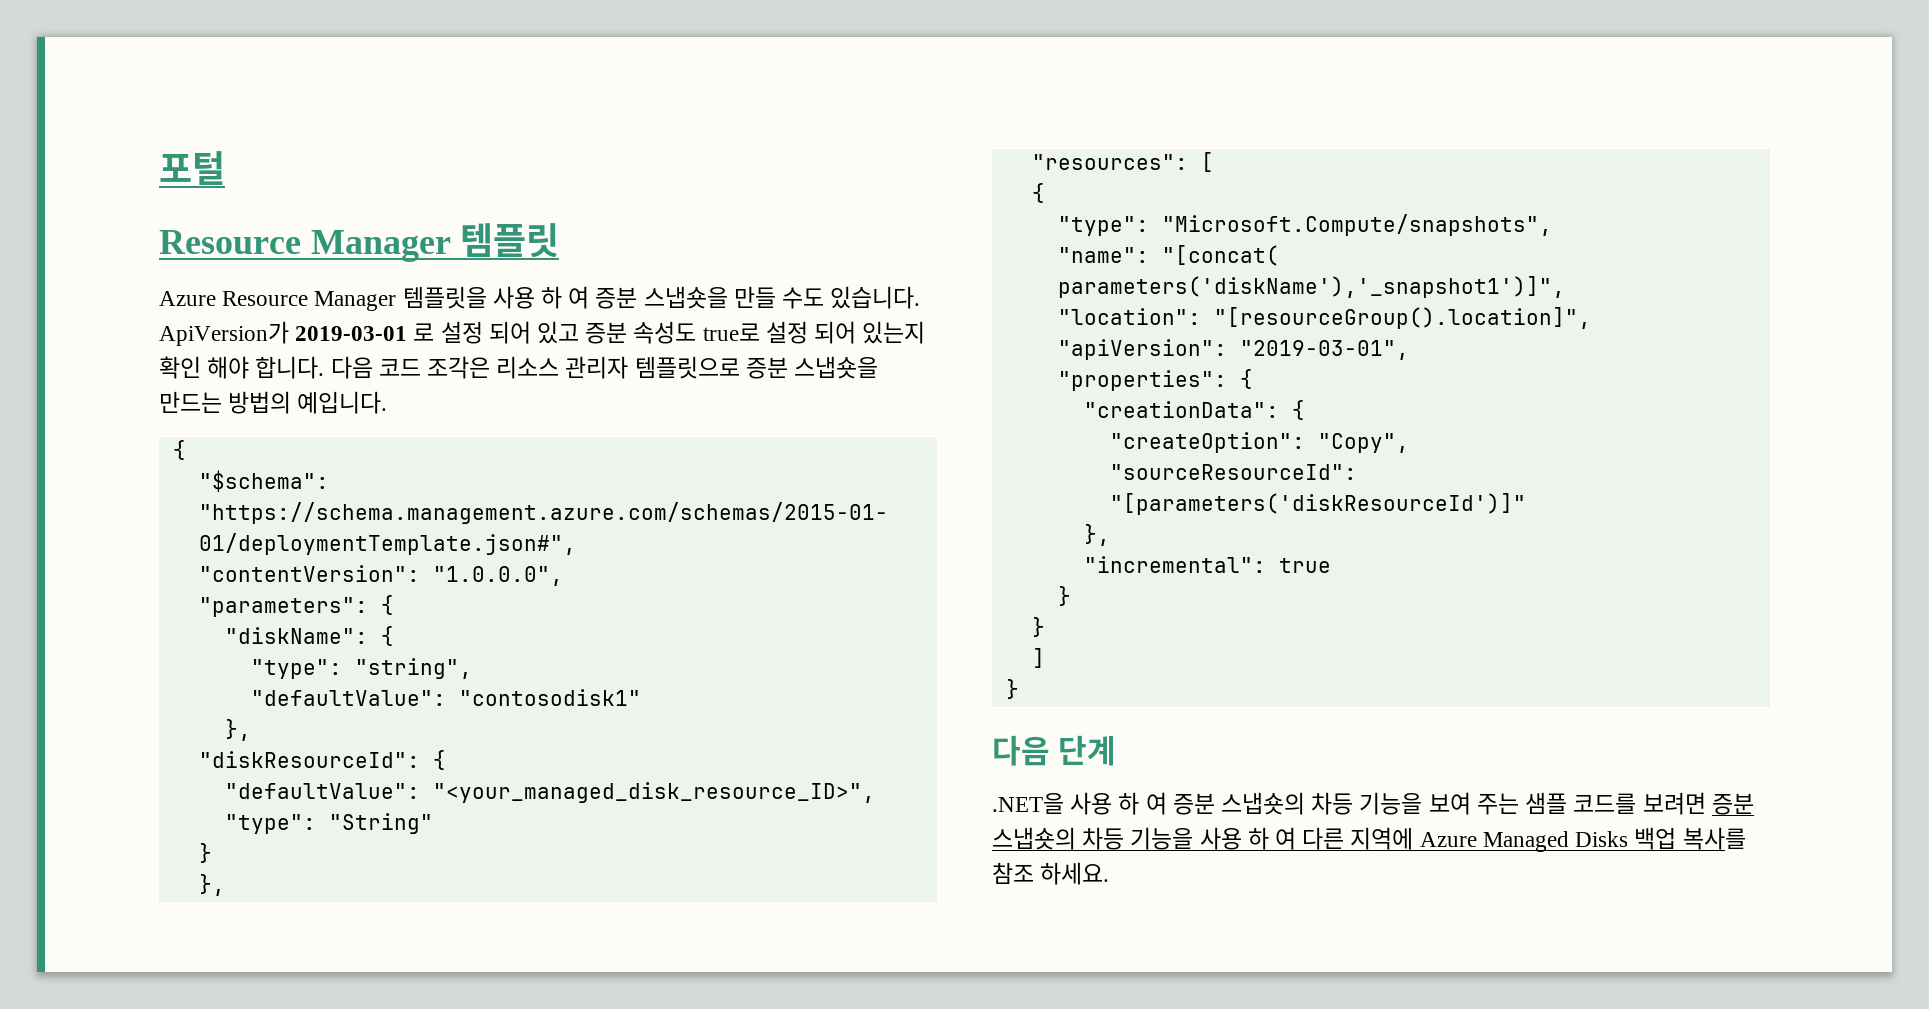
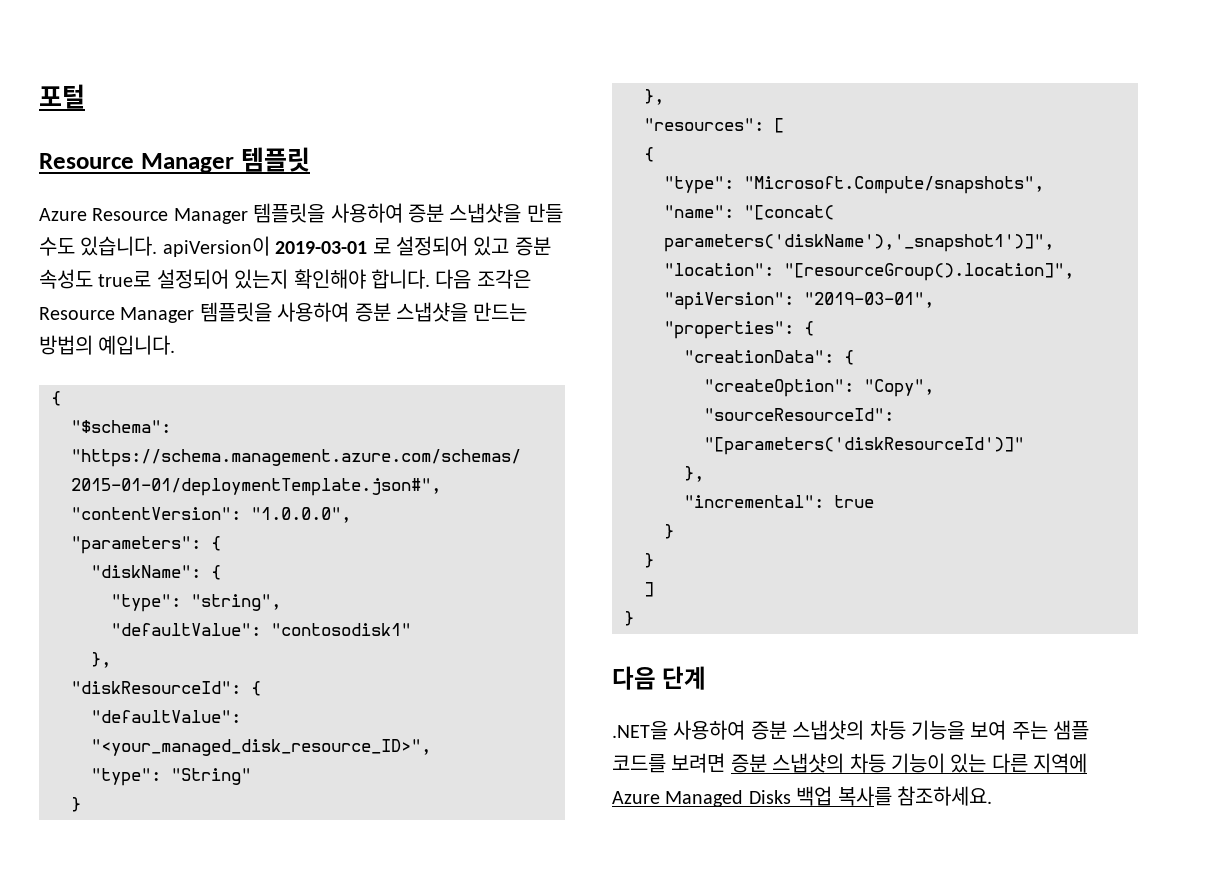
- Azure Resource Manager 템플릿을 사용 하 여 증분 스냅숏을 만들 수도 있습니다. ApiVersion가 2019-03-01 로 설정 되어 있고 증분 속성도 true로 설정 되어 있는지 확인 해야 합니다. 다음 코드 조각은 리소스 관리자 템플릿으로 증분 스냅숏을 만드는 방법의 예입니다.
+ Azure Resource Manager 템플릿을 사용하여 증분 스냅샷을 만들 수도 있습니다. apiVersion이 2019-03-01 로 설정되어 있고 증분 속성도 true로 설정되어 있는지 확인해야 합니다. 다음 조각은 Resource Manager 템플릿을 사용하여 증분 스냅샷을 만드는 방법의 예입니다.
- .NET을 사용 하 여 증분 스냅숏의 차등 기능을 보여 주는 샘플 코드를 보려면 증분 스냅숏의 차등 기능을 사용 하 여 다른 지역에 Azure Managed Disks 백업 복사를 참조 하세요.
+ .NET을 사용하여 증분 스냅샷의 차등 기능을 보여 주는 샘플 코드를 보려면 증분 스냅샷의 차등 기능이 있는 다른 지역에 Azure Managed Disks 백업 복사를 참조하세요.

